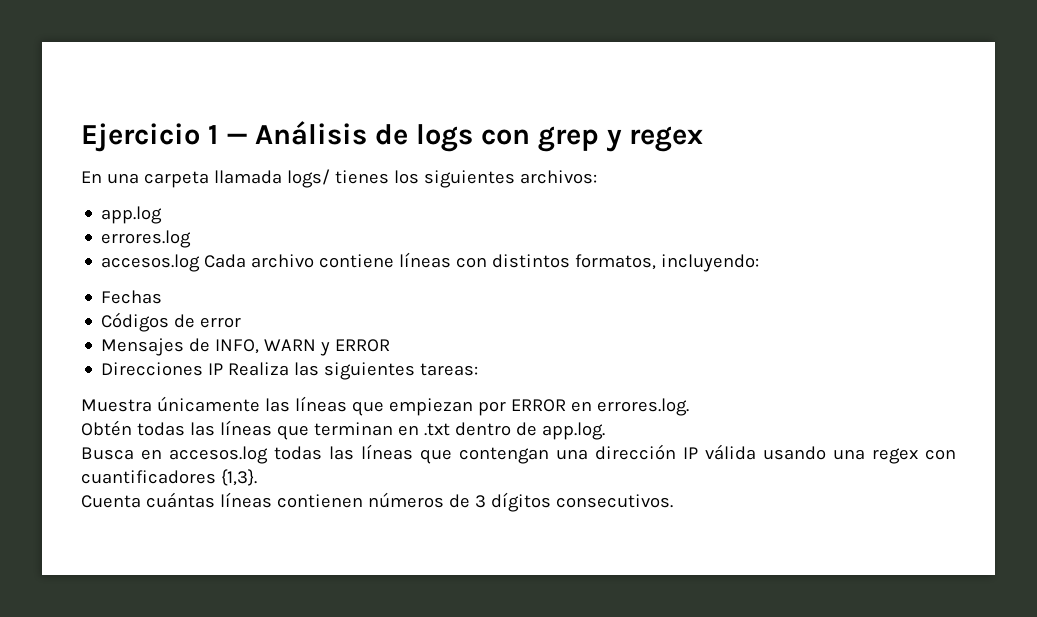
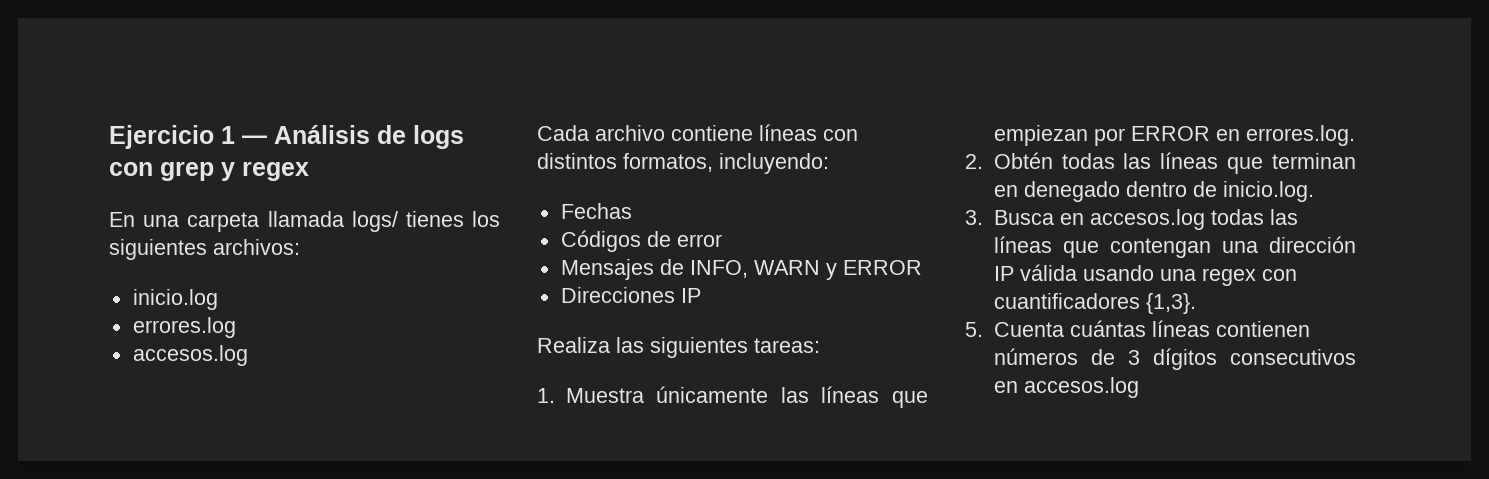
- app.log
+ inicio.log
  errores.log
- accesos.log Cada archivo contiene líneas con distintos formatos, incluyendo:
+ accesos.log
+ Cada archivo contiene líneas con distintos formatos, incluyendo:
- Direcciones IP Realiza las siguientes tareas:
+ Direcciones IP
+ Realiza las siguientes tareas:
- Muestra únicamente las líneas que empiezan por ERROR en errores.log.
+ 1. Muestra únicamente las líneas que empiezan por ERROR en errores.log.
- Obtén todas las líneas que terminan en .txt dentro de app.log.
- Busca en accesos.log todas las líneas que contengan una dirección IP válida usando una regex con cuantificadores {1,3}.
+ 2. Obtén todas las líneas que terminan en denegado dentro de inicio.log.
+ 3. Busca en accesos.log todas las líneas que contengan una dirección IP válida usando una regex con cuantificadores {1,3}.
- Cuenta cuántas líneas contienen números de 3 dígitos consecutivos.
+ 5. Cuenta cuántas líneas contienen números de 3 dígitos consecutivos en accesos.log

